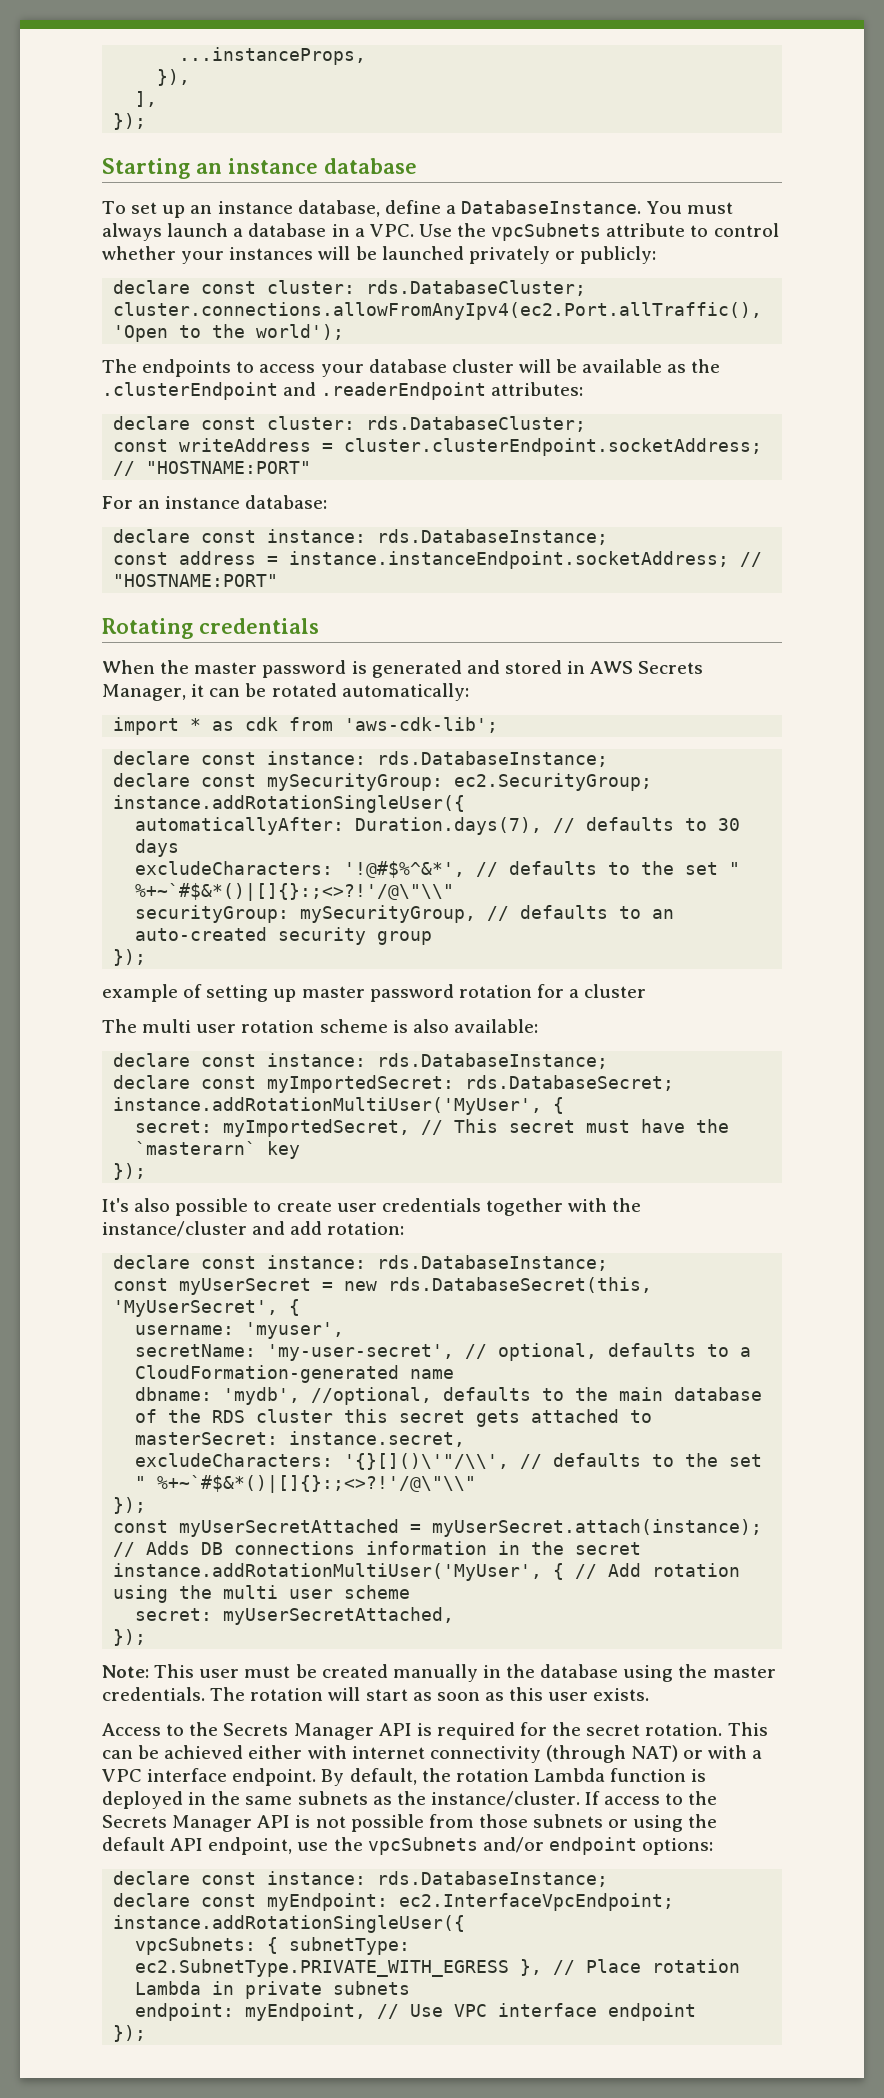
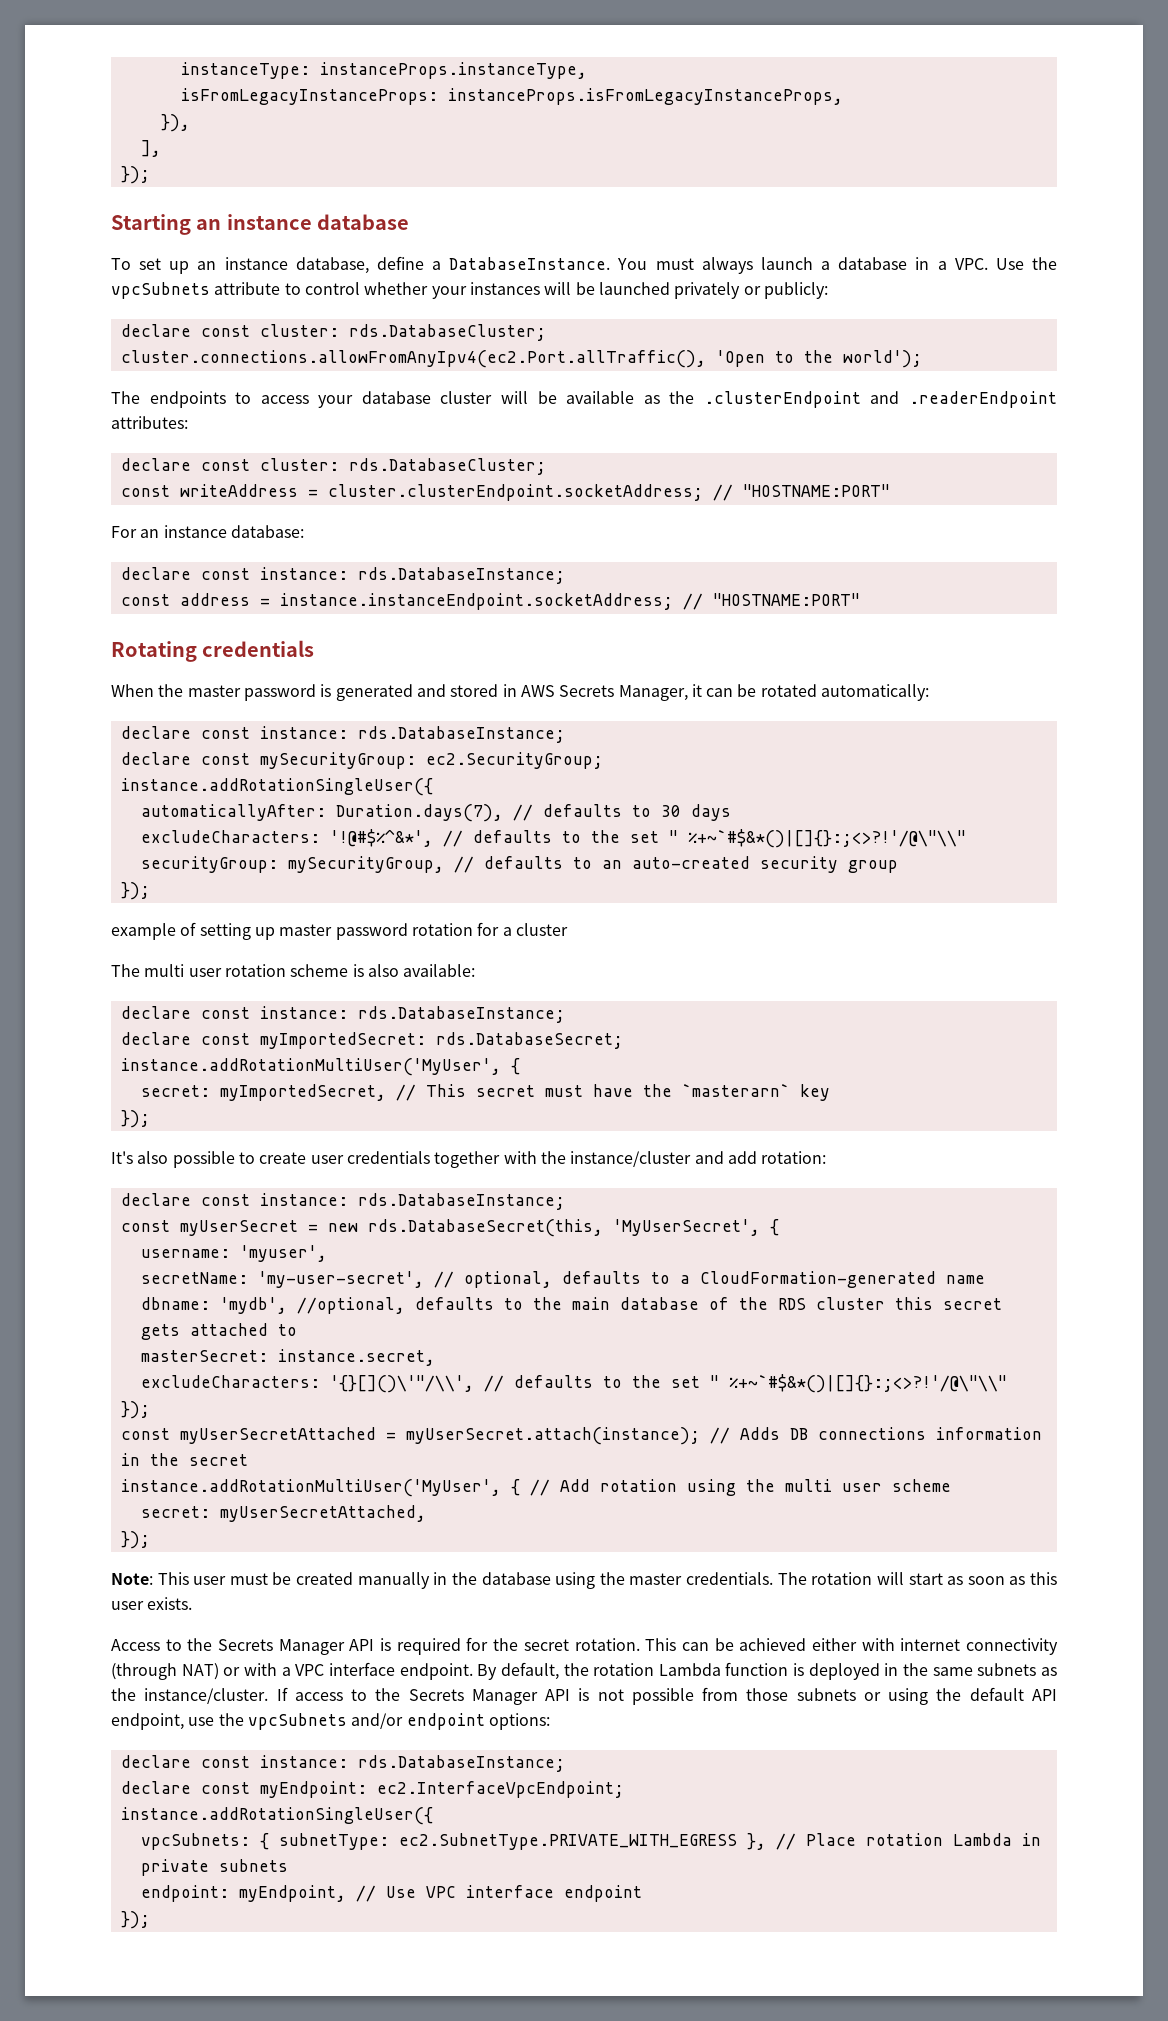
- ...instanceProps,
+ instanceType: instanceProps.instanceType,
+ isFromLegacyInstanceProps: instanceProps.isFromLegacyInstanceProps,
- import * as cdk from 'aws-cdk-lib';

